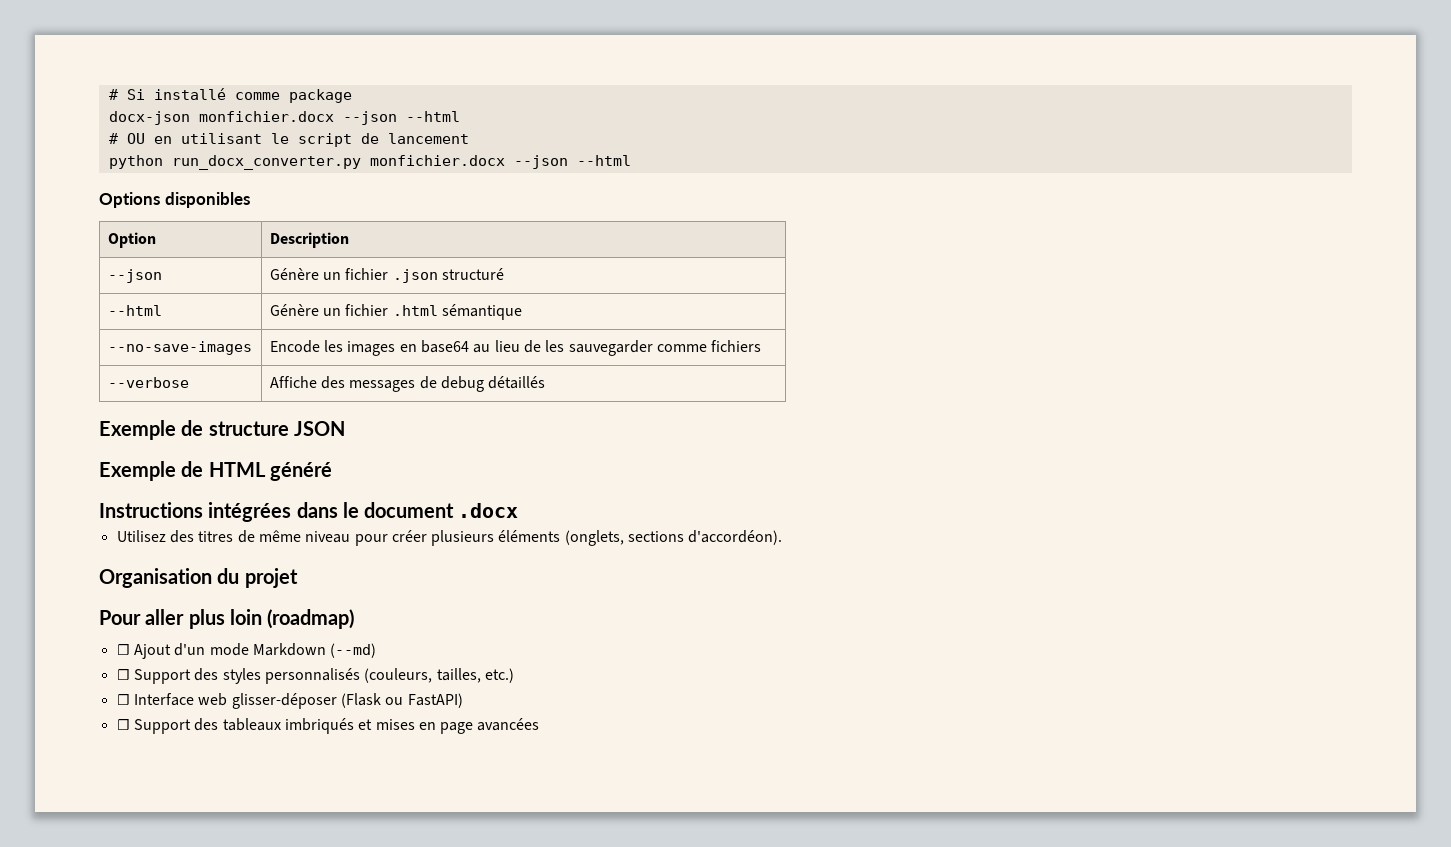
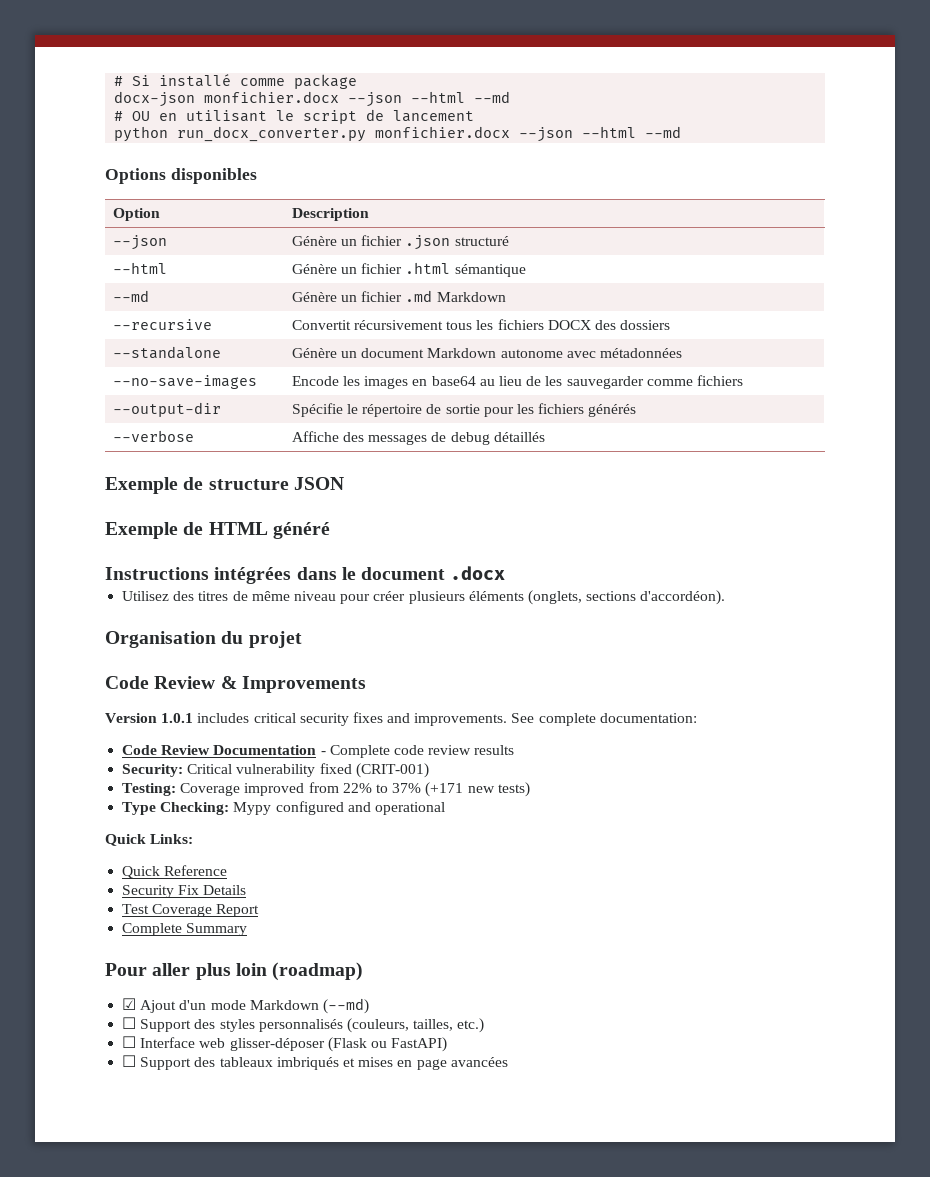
- docx-json monfichier.docx --json --html
+ docx-json monfichier.docx --json --html --md
- python run_docx_converter.py monfichier.docx --json --html
+ python run_docx_converter.py monfichier.docx --json --html --md
+ --md | Génère un fichier .md Markdown
+ --recursive | Convertit récursivement tous les fichiers DOCX des dossiers
+ --standalone | Génère un document Markdown autonome avec métadonnées
+ --output-dir | Spécifie le répertoire de sortie pour les fichiers générés
+ Code Review & Improvements
+ Version 1.0.1 includes critical security fixes and improvements. See complete documentation:
+ Code Review Documentation - Complete code review results
+ Security: Critical vulnerability fixed (CRIT-001)
+ Testing: Coverage improved from 22% to 37% (+171 new tests)
+ Type Checking: Mypy configured and operational
+ Quick Links:
+ Quick Reference
+ Security Fix Details
+ Test Coverage Report
+ Complete Summary
- ☐ Ajout d'un mode Markdown (--md)
+ ☑ Ajout d'un mode Markdown (--md)

